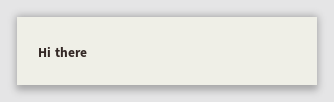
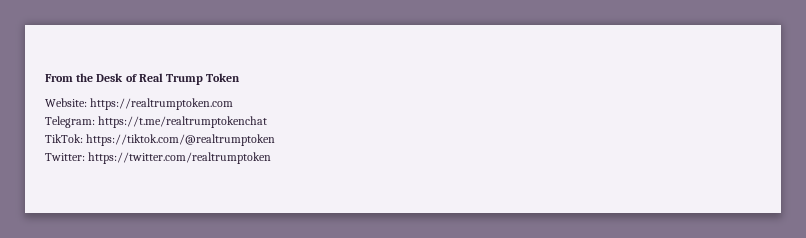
- Hi there
+ From the Desk of Real Trump Token
+ Website: https://realtrumptoken.com
+ Telegram: https://t.me/realtrumptokenchat
+ TikTok: https://tiktok.com/@realtrumptoken
+ Twitter: https://twitter.com/realtrumptoken

